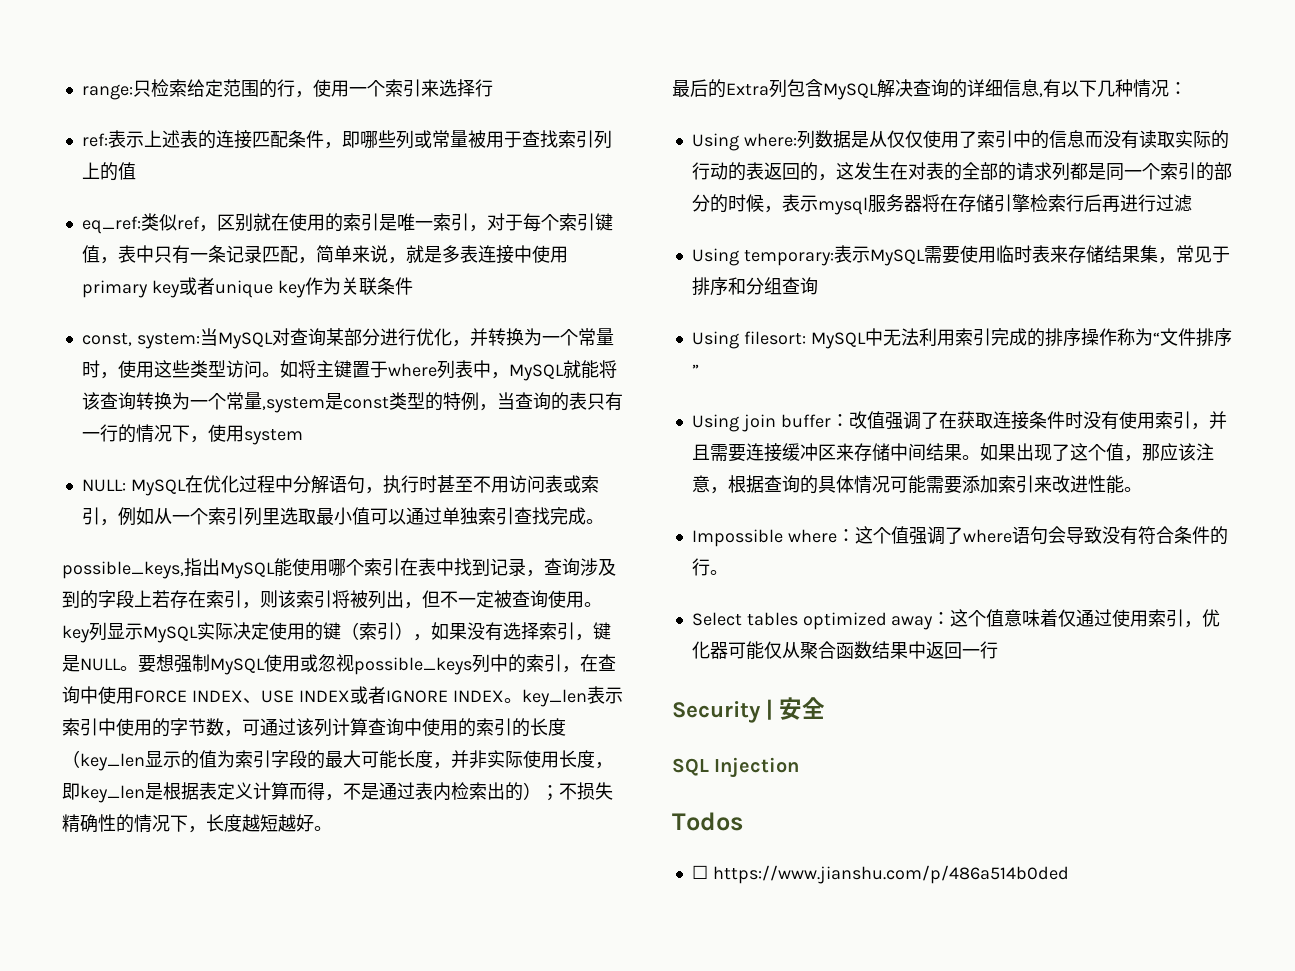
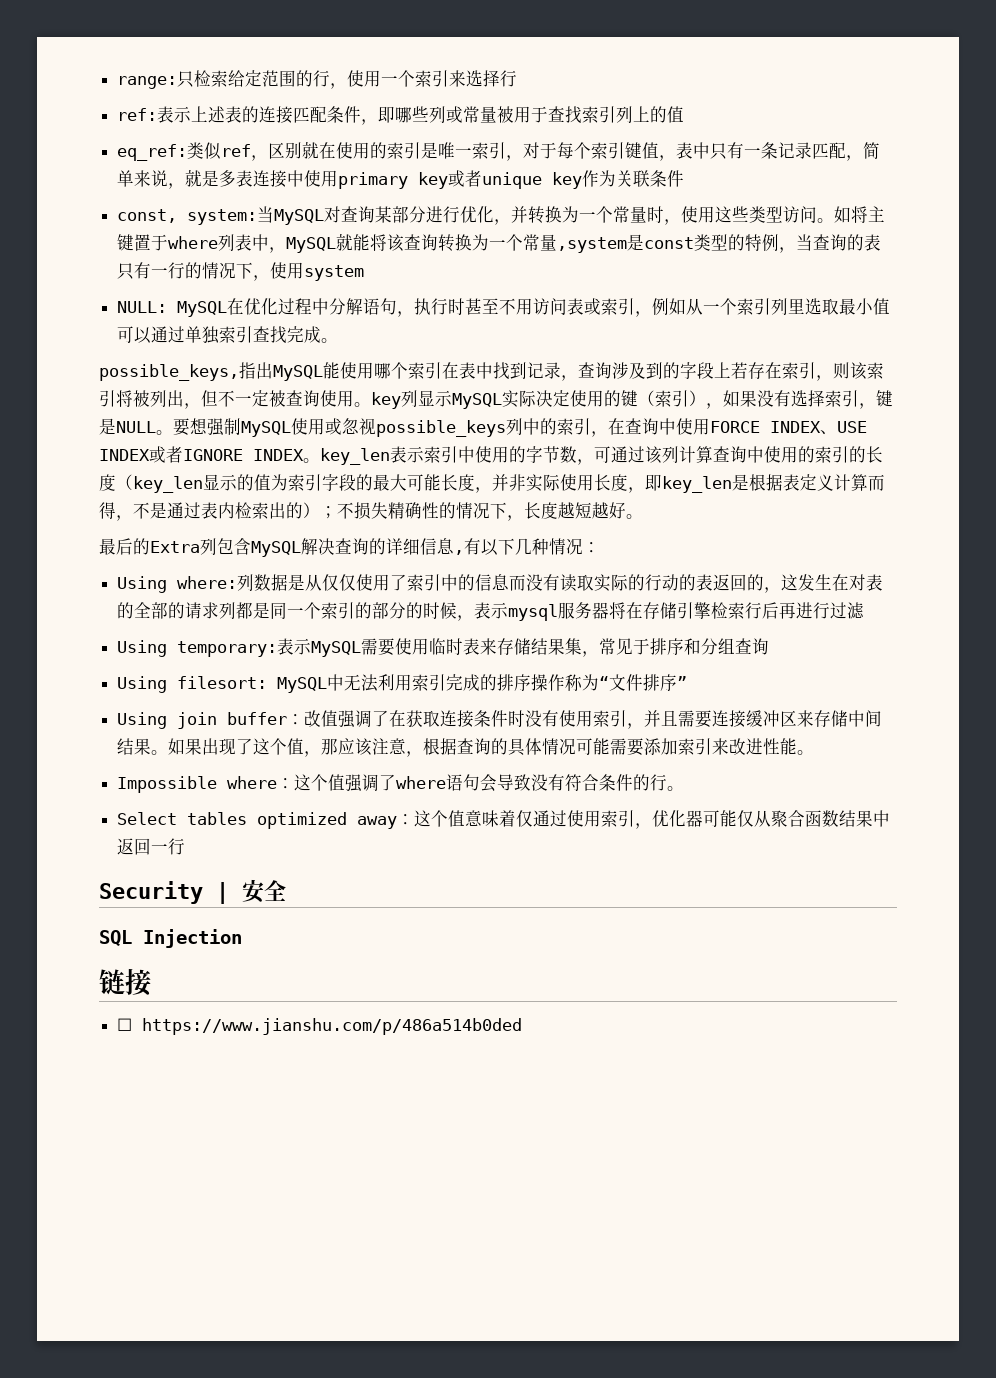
- Todos
+ 链接

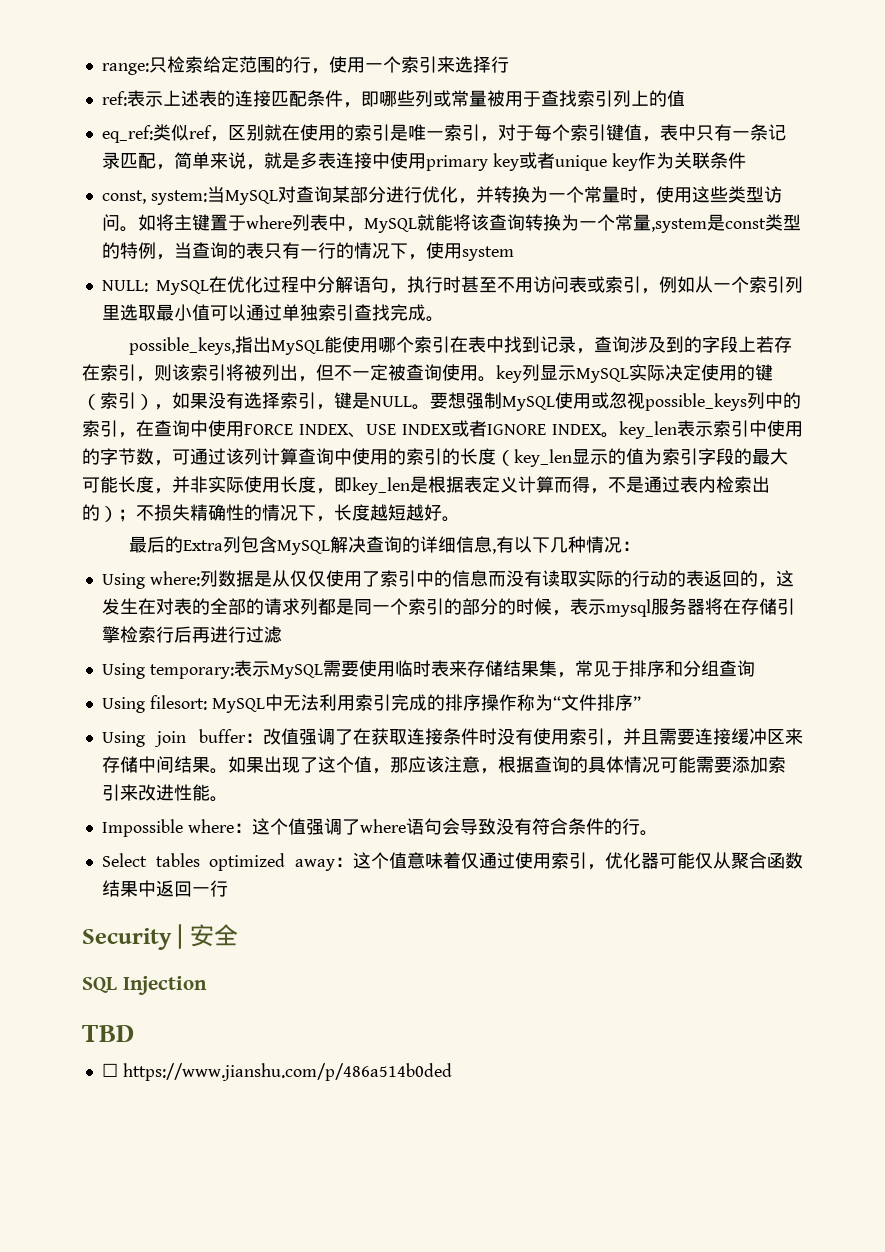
- 链接
+ TBD

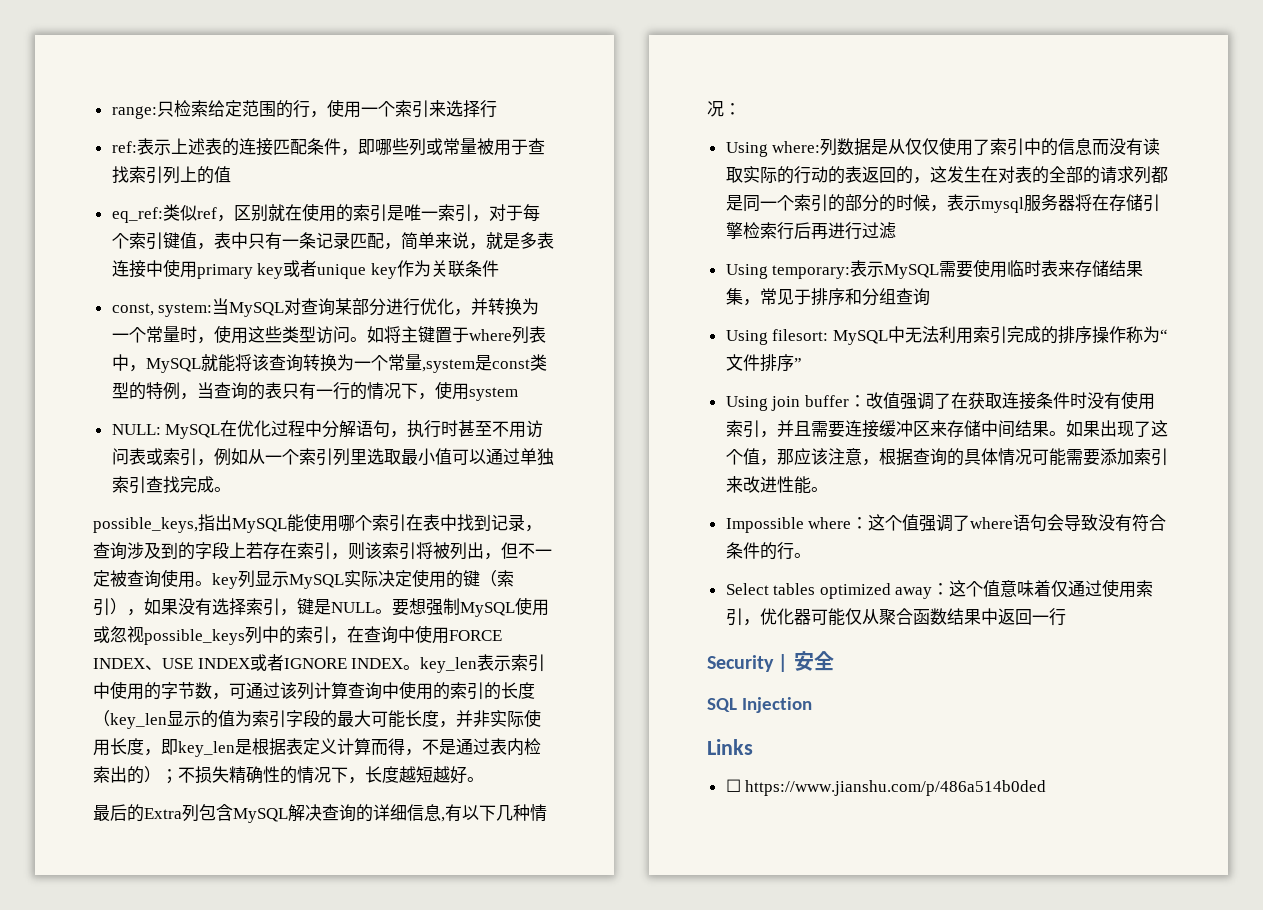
- TBD
+ Links

